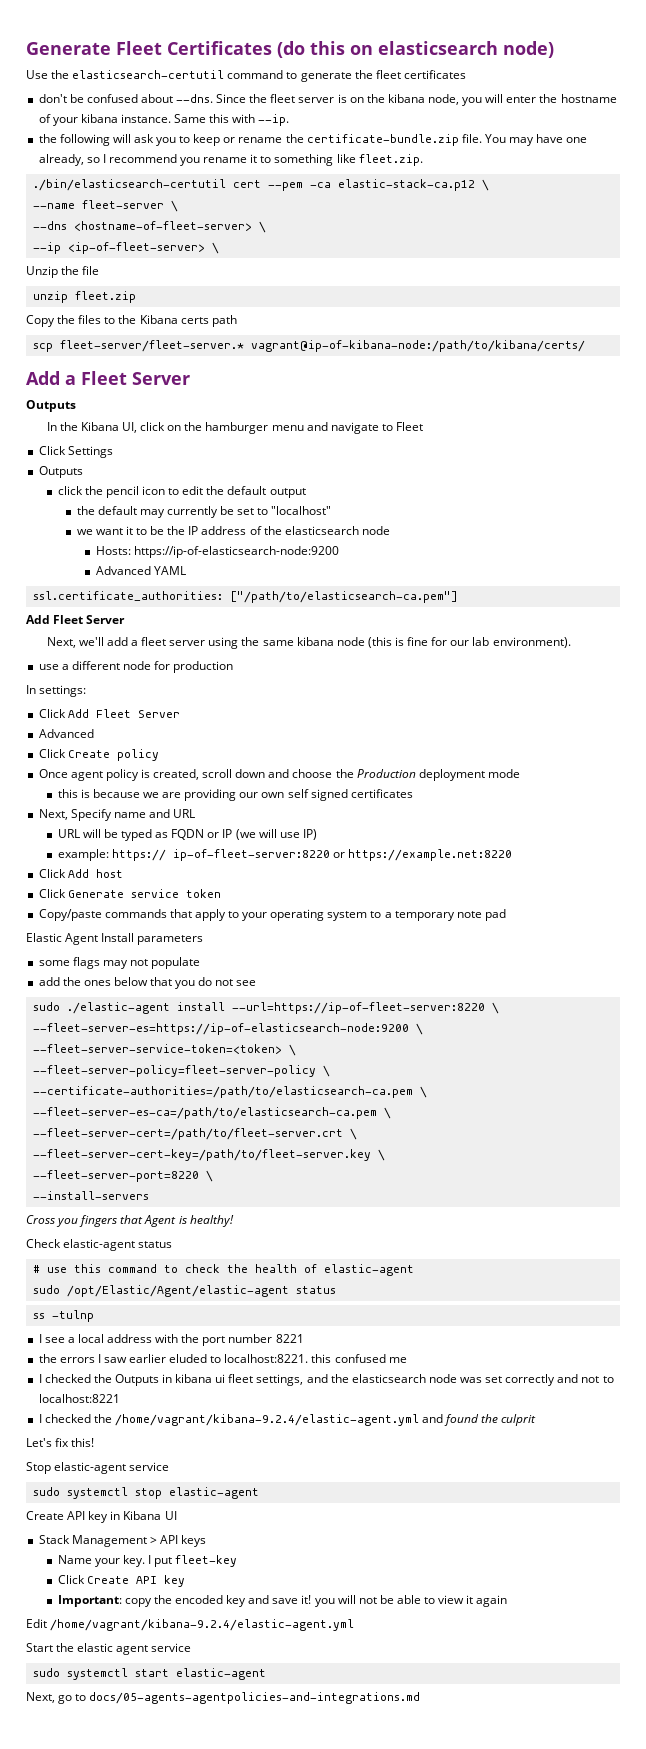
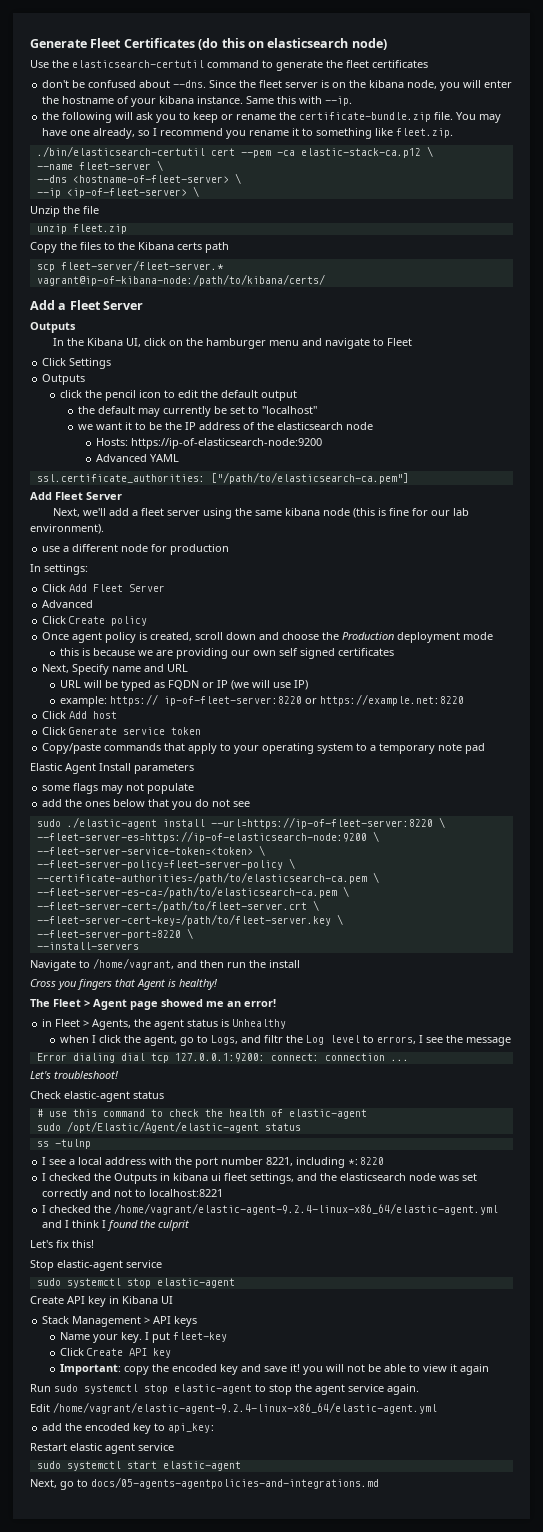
+ Navigate to /home/vagrant, and then run the install
+ The Fleet > Agent page showed me an error!
+ in Fleet > Agents, the agent status is Unhealthy
+ when I click the agent, go to Logs, and filtr the Log level to errors, I see the message
+ Error dialing dial tcp 127.0.0.1:9200: connect: connection ...
+ Let's troubleshoot!
- I see a local address with the port number 8221
- the errors I saw earlier eluded to localhost:8221. this confused me
+ I see a local address with the port number 8221, including *:8220
- I checked the /home/vagrant/kibana-9.2.4/elastic-agent.yml and found the culprit
+ I checked the /home/vagrant/elastic-agent-9.2.4-linux-x86_64/elastic-agent.yml and I think I found the culprit
- Edit /home/vagrant/kibana-9.2.4/elastic-agent.yml
- Start the elastic agent service
+ Run sudo systemctl stop elastic-agent to stop the agent service again.
+ Edit /home/vagrant/elastic-agent-9.2.4-linux-x86_64/elastic-agent.yml
+ add the encoded key to api_key:
+ Restart elastic agent service

